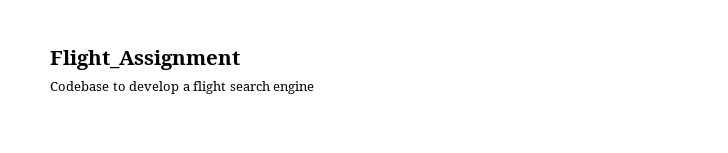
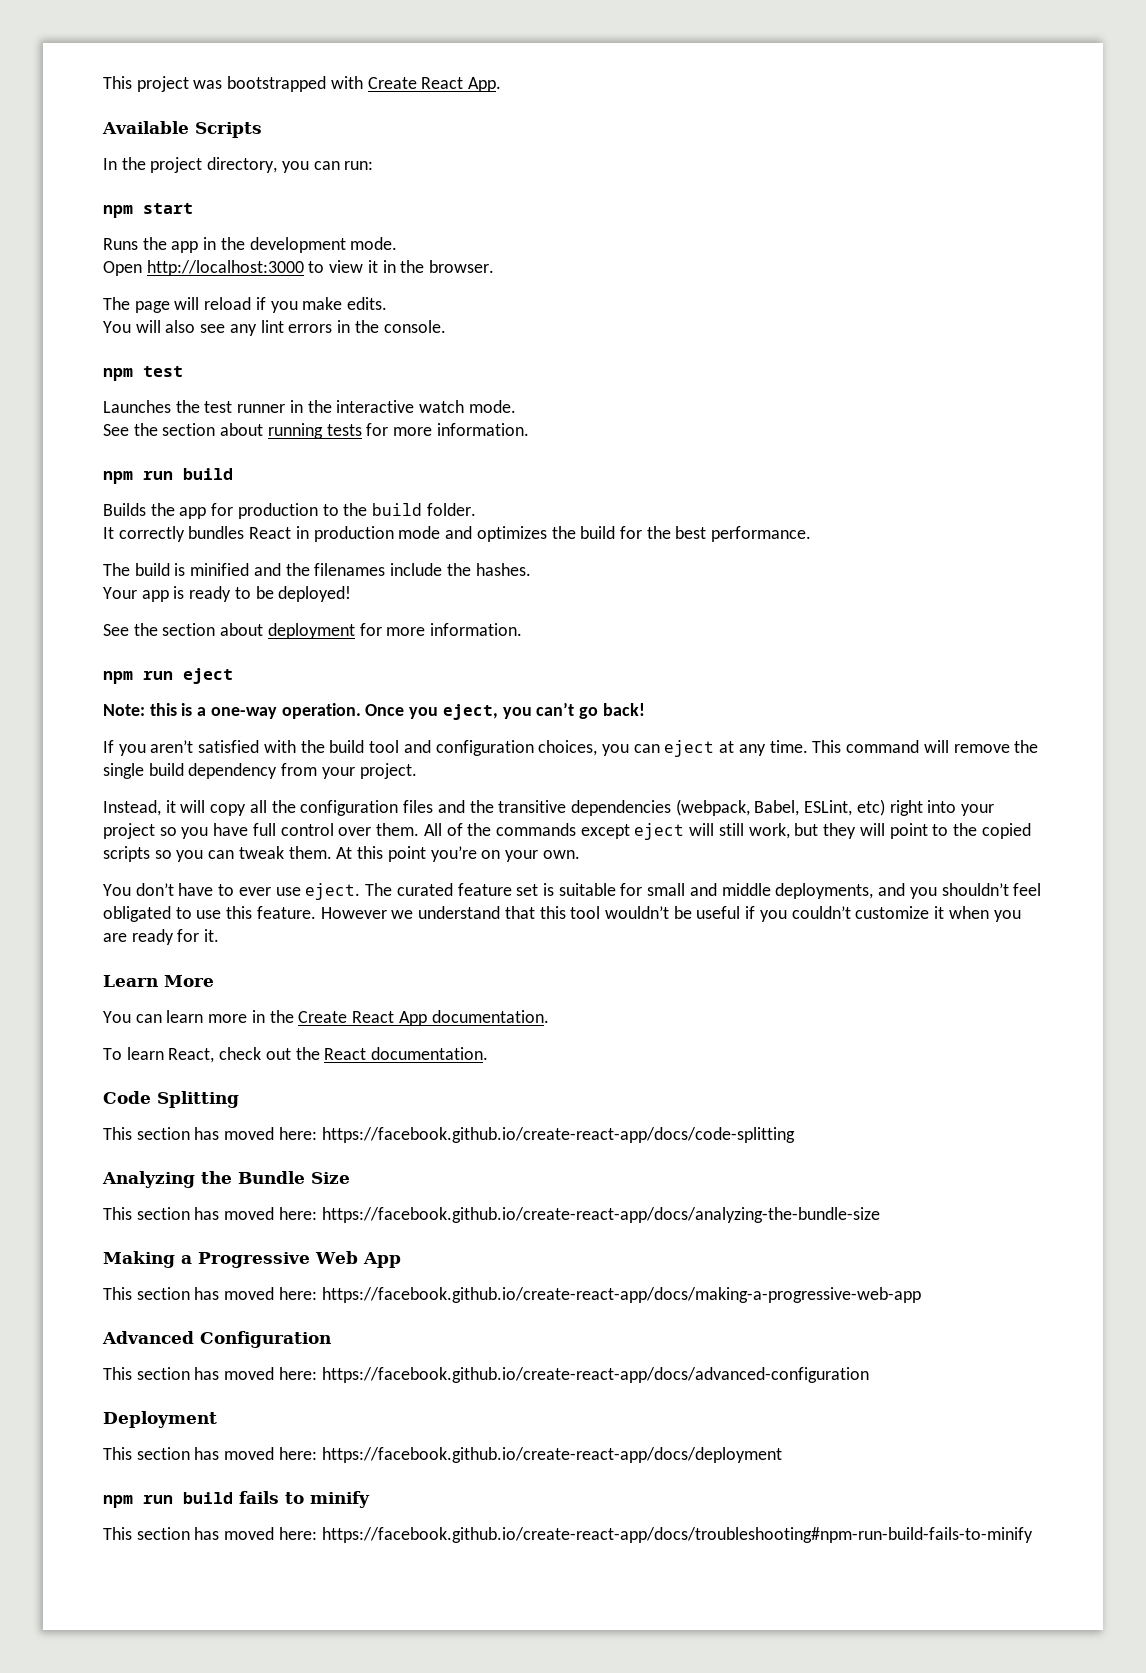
- Flight_Assignment
- Codebase to develop a flight search engine
+ This project was bootstrapped with Create React App.
+ Available Scripts
+ In the project directory, you can run:
+ npm start
+ Runs the app in the development mode.
+ Open http://localhost:3000 to view it in the browser.
+ The page will reload if you make edits.
+ You will also see any lint errors in the console.
+ npm test
+ Launches the test runner in the interactive watch mode.
+ See the section about running tests for more information.
+ npm run build
+ Builds the app for production to the build folder.
+ It correctly bundles React in production mode and optimizes the build for the best performance.
+ The build is minified and the filenames include the hashes.
+ Your app is ready to be deployed!
+ See the section about deployment for more information.
+ npm run eject
+ Note: this is a one-way operation. Once you eject, you can’t go back!
+ If you aren’t satisfied with the build tool and configuration choices, you can eject at any time. This command will remove the single build dependency from your project.
+ Instead, it will copy all the configuration files and the transitive dependencies (webpack, Babel, ESLint, etc) right into your project so you have full control over them. All of the commands except eject will still work, but they will point to the copied scripts so you can tweak them. At this point you’re on your own.
+ You don’t have to ever use eject. The curated feature set is suitable for small and middle deployments, and you shouldn’t feel obligated to use this feature. However we understand that this tool wouldn’t be useful if you couldn’t customize it when you are ready for it.
+ Learn More
+ You can learn more in the Create React App documentation.
+ To learn React, check out the React documentation.
+ Code Splitting
+ This section has moved here: https://facebook.github.io/create-react-app/docs/code-splitting
+ Analyzing the Bundle Size
+ This section has moved here: https://facebook.github.io/create-react-app/docs/analyzing-the-bundle-size
+ Making a Progressive Web App
+ This section has moved here: https://facebook.github.io/create-react-app/docs/making-a-progressive-web-app
+ Advanced Configuration
+ This section has moved here: https://facebook.github.io/create-react-app/docs/advanced-configuration
+ Deployment
+ This section has moved here: https://facebook.github.io/create-react-app/docs/deployment
+ npm run build fails to minify
+ This section has moved here: https://facebook.github.io/create-react-app/docs/troubleshooting#npm-run-build-fails-to-minify

